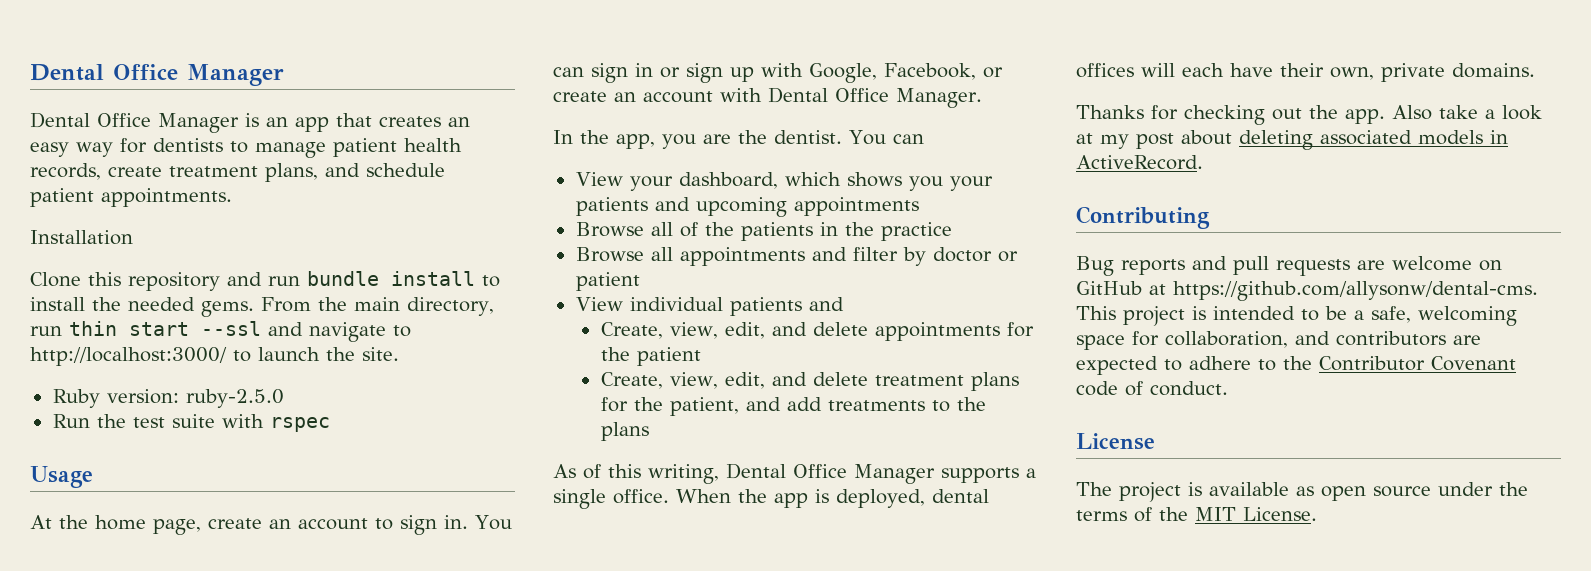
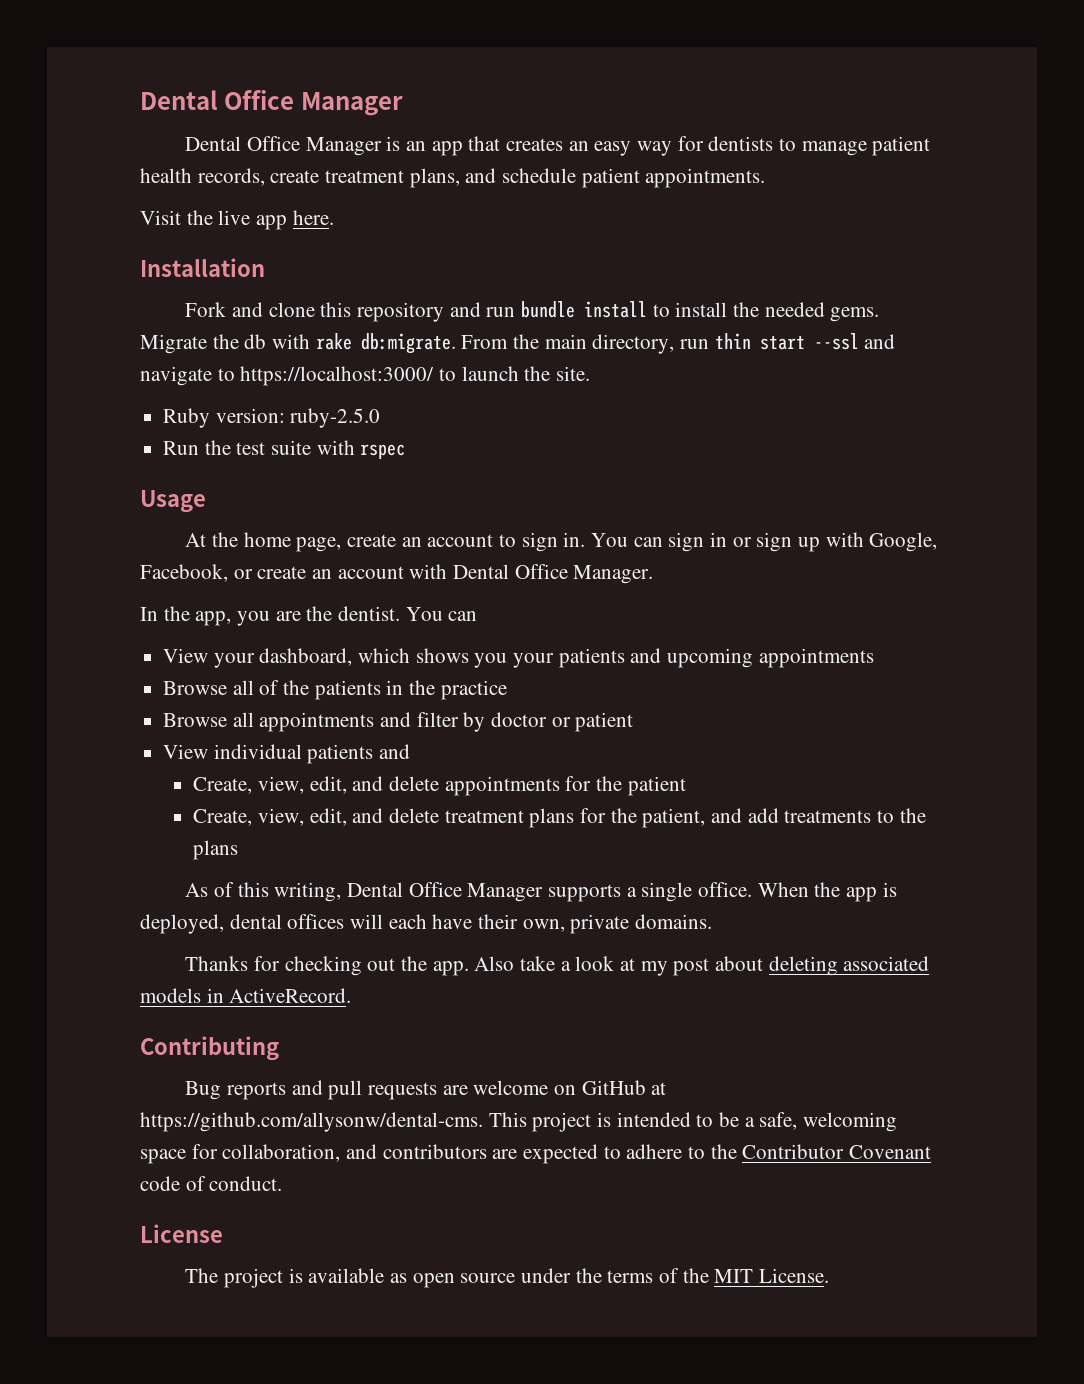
+ Visit the live app here.
  Installation
- Clone this repository and run bundle install to install the needed gems.
+ Fork and clone this repository and run bundle install to install the needed gems.
+ Migrate the db with rake db:migrate.
- From the main directory, run thin start --ssl and navigate to http://localhost:3000/ to launch the site.
+ From the main directory, run thin start --ssl and navigate to https://localhost:3000/ to launch the site.

